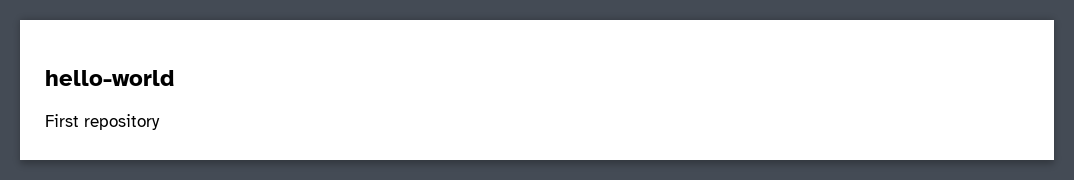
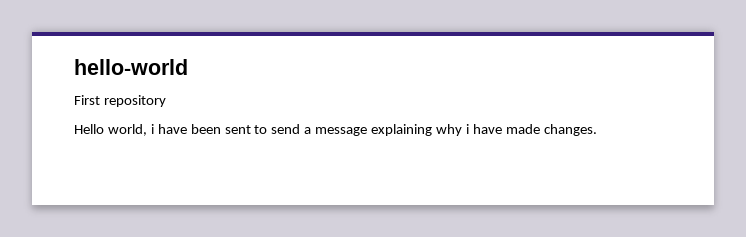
+ Hello world, i have been sent to send a message explaining why i have made changes.

